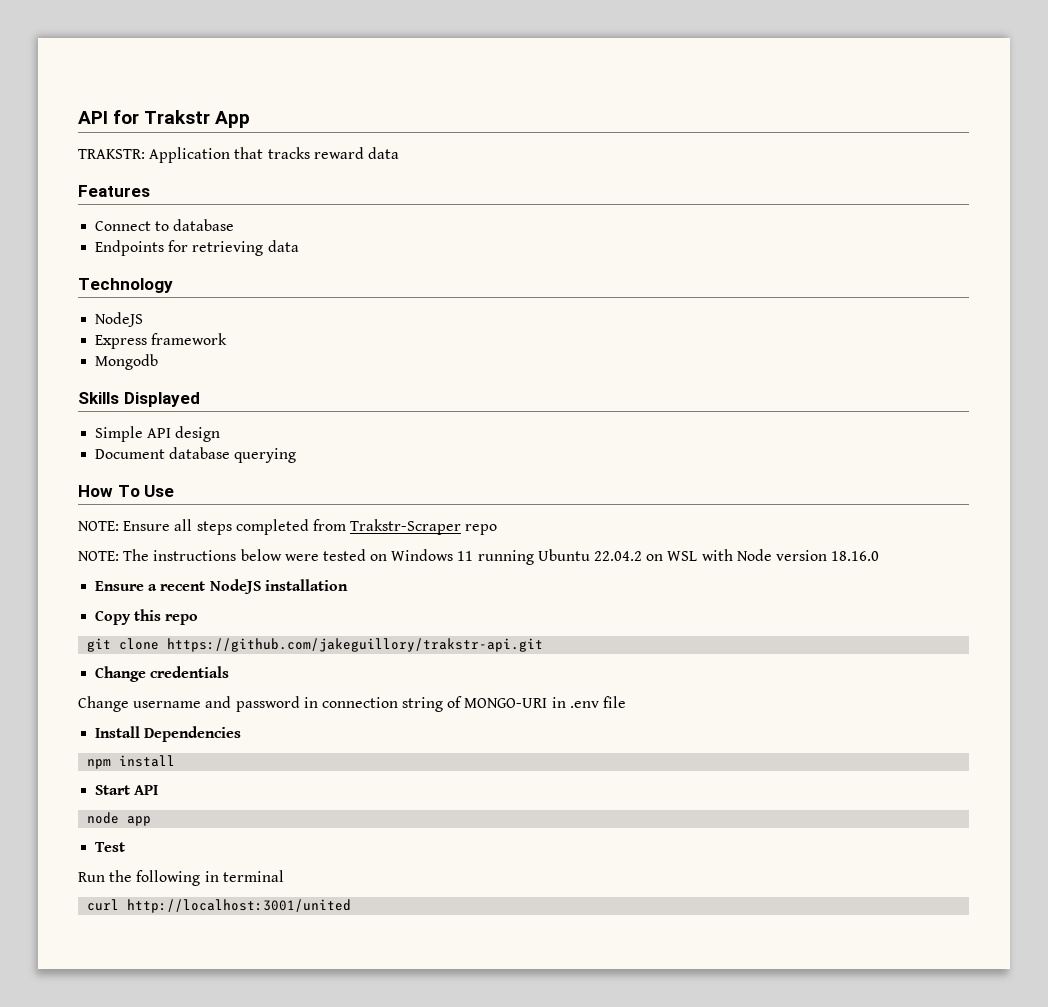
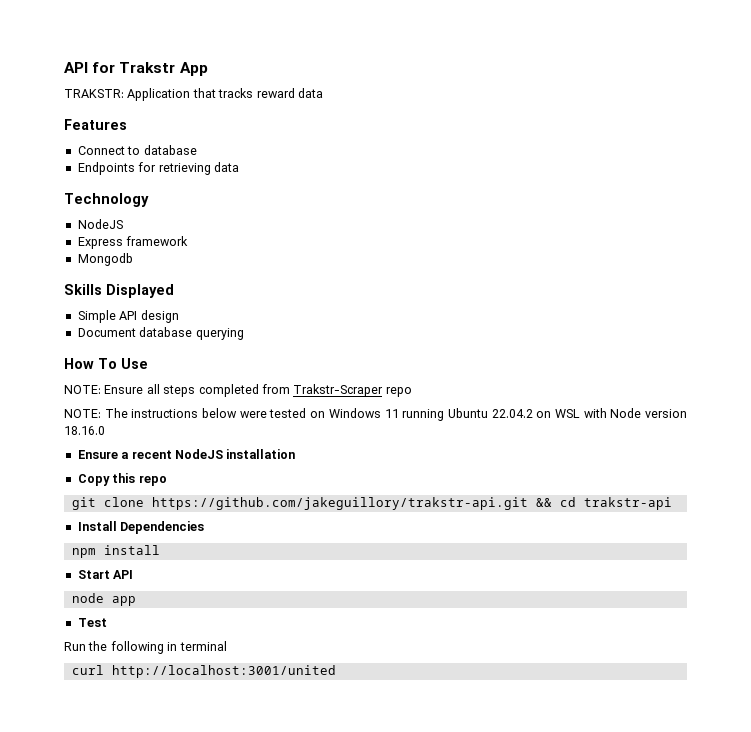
- git clone https://github.com/jakeguillory/trakstr-api.git
- Change credentials
- Change username and password in connection string of MONGO-URI in .env file
+ git clone https://github.com/jakeguillory/trakstr-api.git && cd trakstr-api

